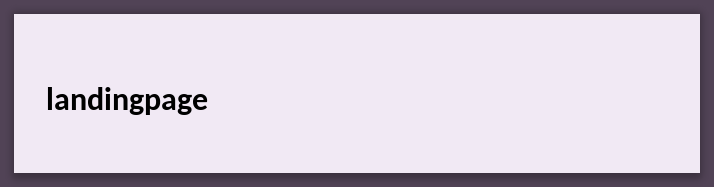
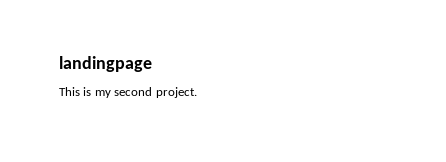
+ This is my second project.

